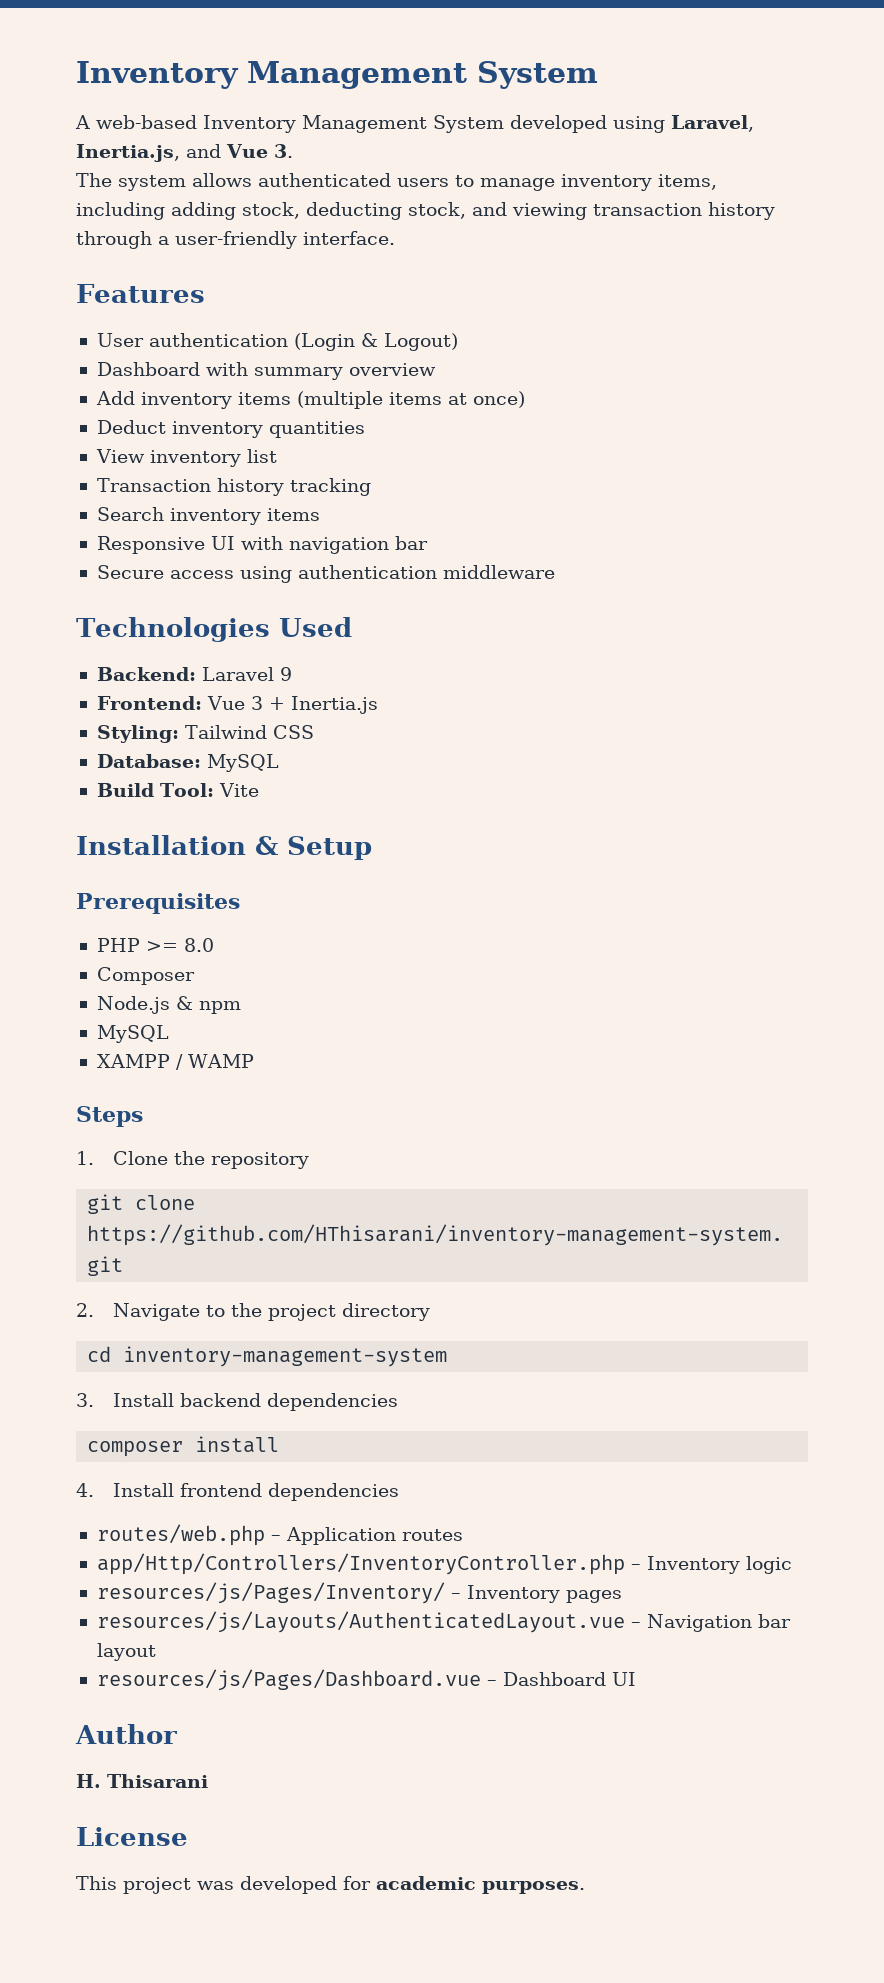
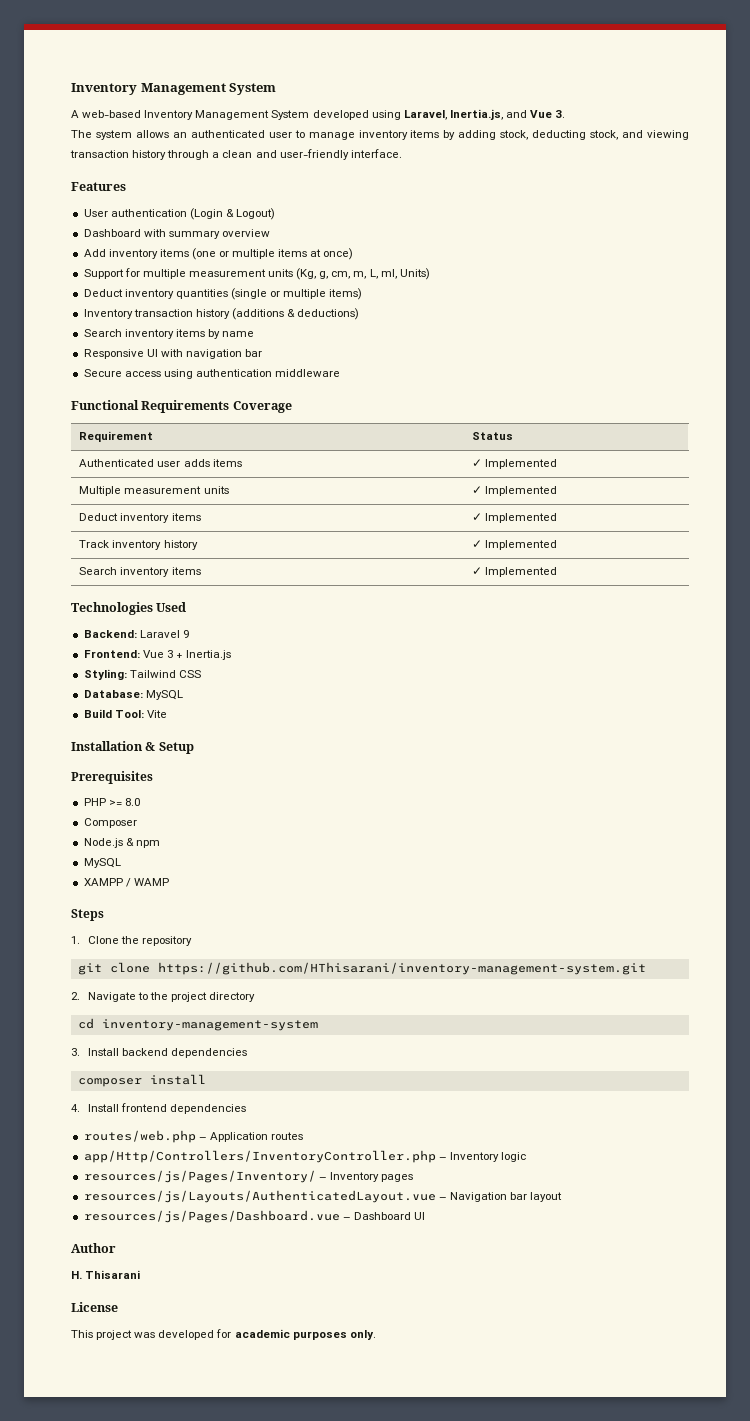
- The system allows authenticated users to manage inventory items, including adding stock, deducting stock, and viewing transaction history through a user-friendly interface.
+ The system allows an authenticated user to manage inventory items by adding stock, deducting stock, and viewing transaction history through a clean and user-friendly interface.
- Add inventory items (multiple items at once)
+ Add inventory items (one or multiple items at once)
- Deduct inventory quantities
- View inventory list
- Transaction history tracking
- Search inventory items
+ Support for multiple measurement units (Kg, g, cm, m, L, ml, Units)
+ Deduct inventory quantities (single or multiple items)
+ Inventory transaction history (additions & deductions)
+ Search inventory items by name
+ Functional Requirements Coverage
+ Requirement | Status
+ Authenticated user adds items | ✓ Implemented
+ Multiple measurement units | ✓ Implemented
+ Deduct inventory items | ✓ Implemented
+ Track inventory history | ✓ Implemented
+ Search inventory items | ✓ Implemented
- This project was developed for academic purposes.
+ This project was developed for academic purposes only.

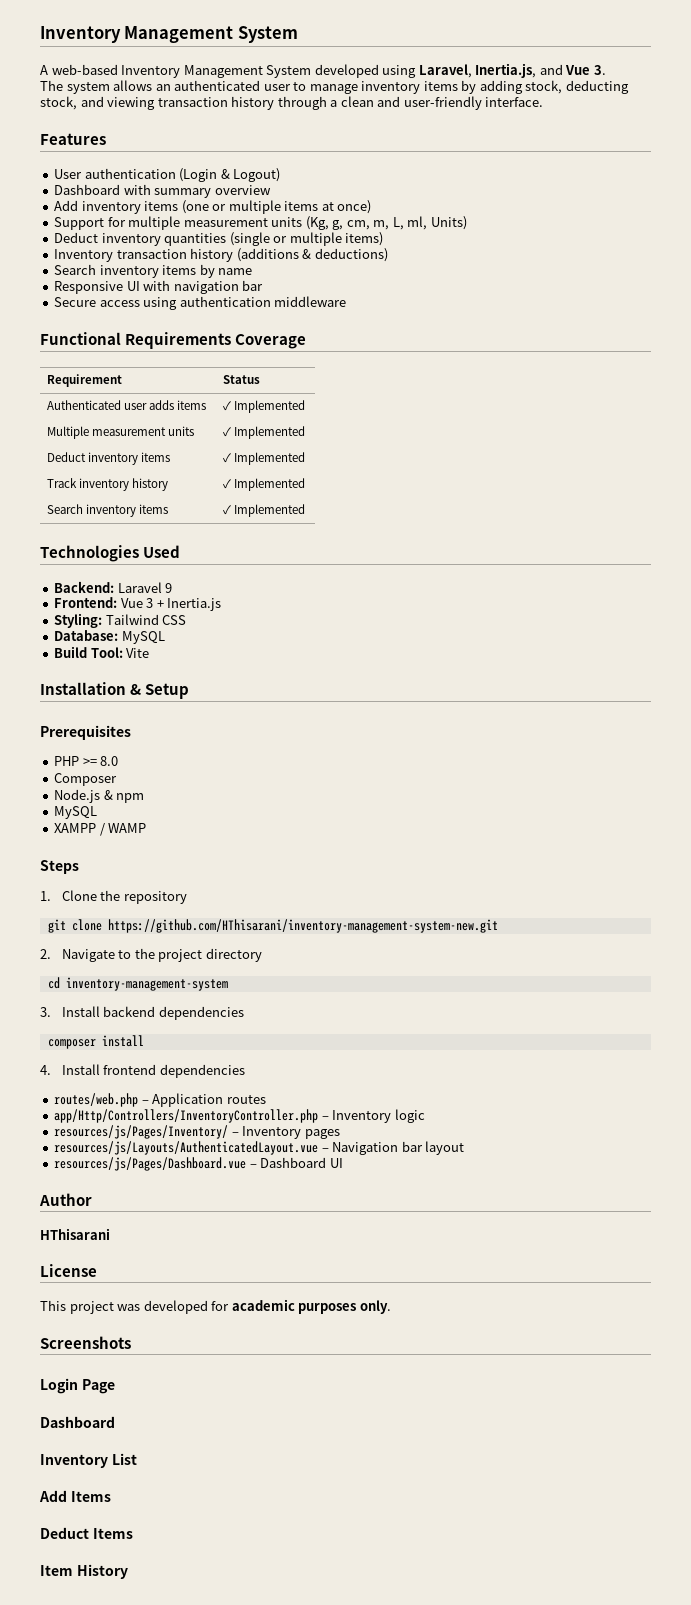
- git clone https://github.com/HThisarani/inventory-management-system.git
+ git clone https://github.com/HThisarani/inventory-management-system-new.git
- H. Thisarani
+ HThisarani
+ Screenshots
+ Login Page
+ Dashboard
+ Inventory List
+ Add Items
+ Deduct Items
+ Item History

